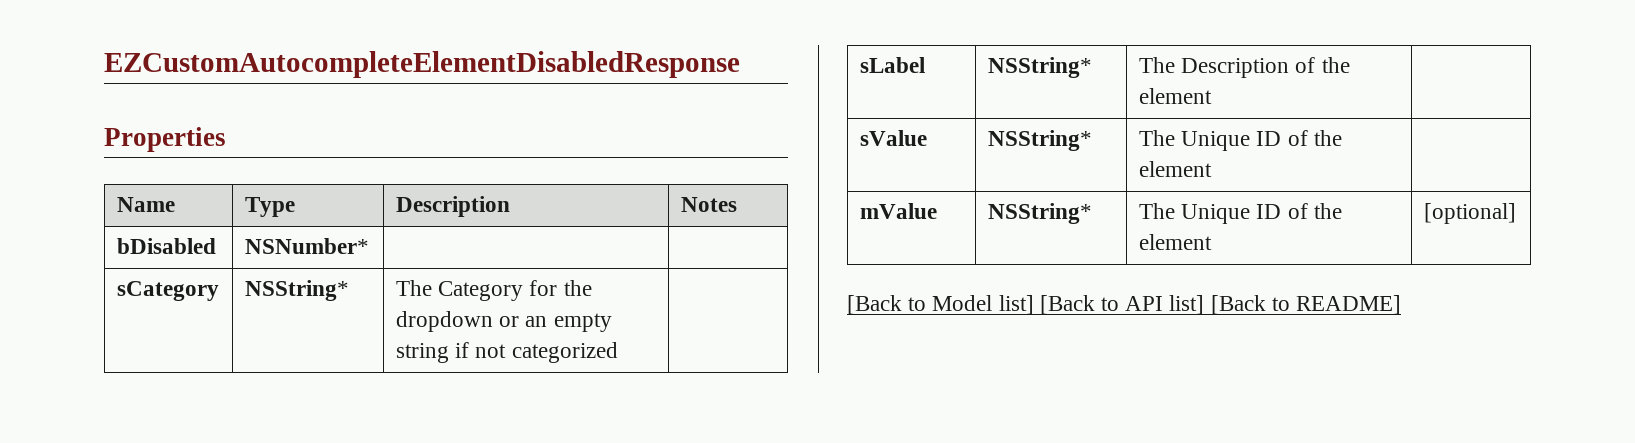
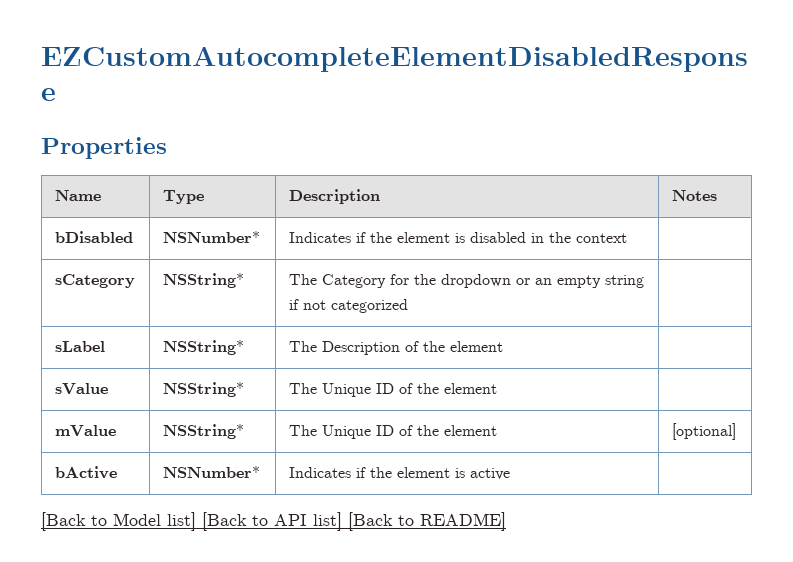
- bDisabled | NSNumber* | |
+ bDisabled | NSNumber* | Indicates if the element is disabled in the context |
+ bActive | NSNumber* | Indicates if the element is active |

